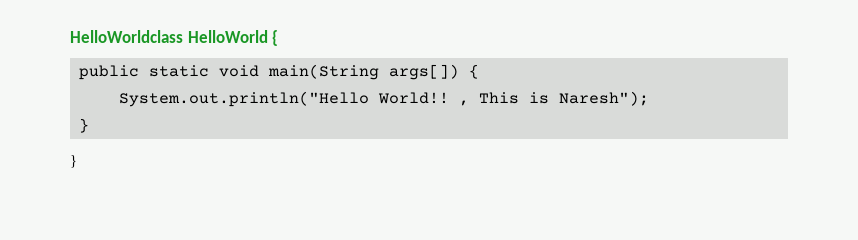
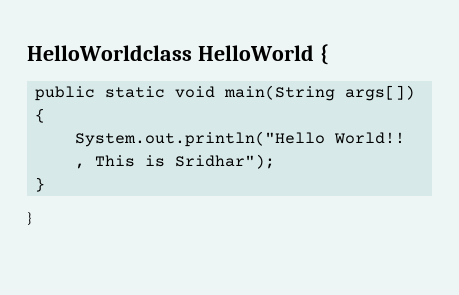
- System.out.println("Hello World!! , This is Naresh");
+ System.out.println("Hello World!! , This is Sridhar");

